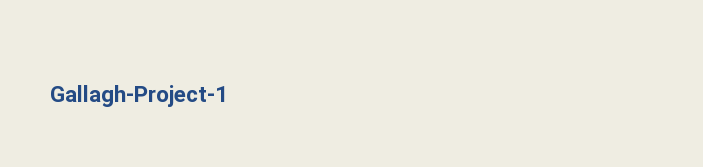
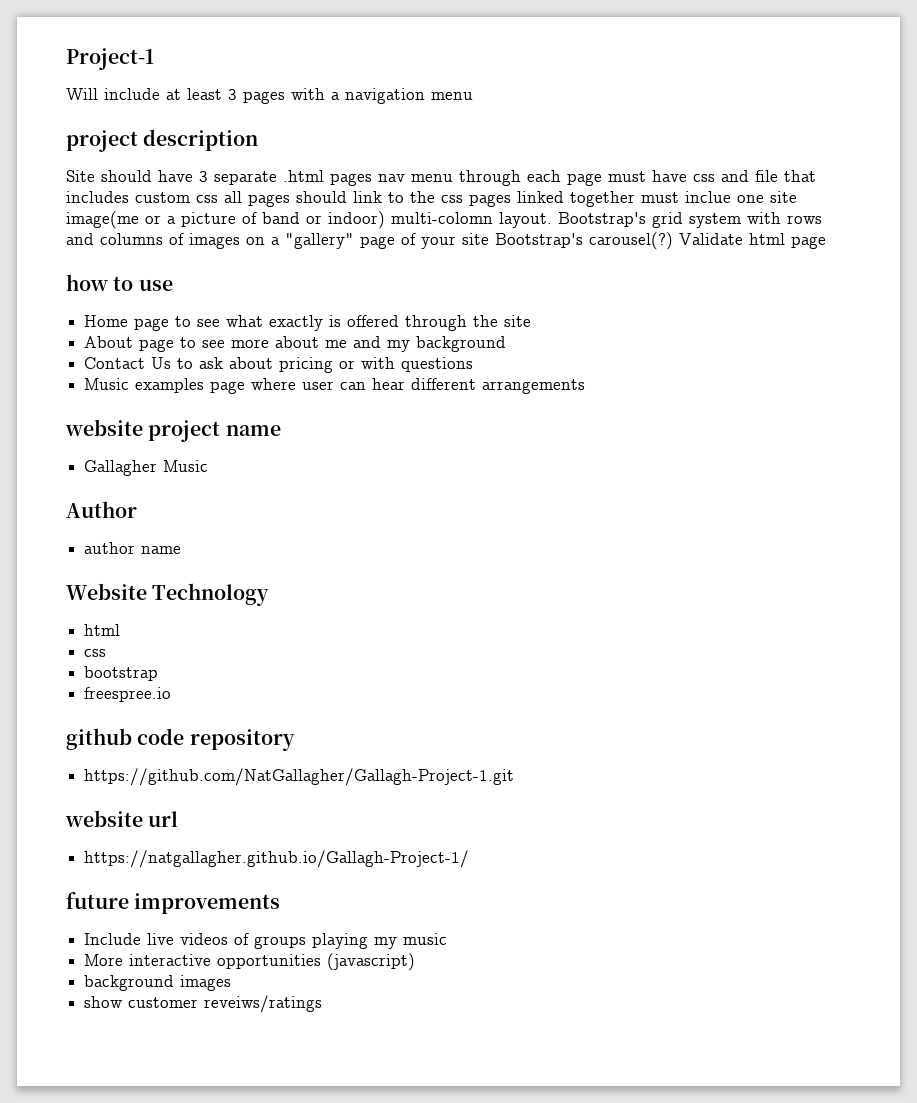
- Gallagh-Project-1
+ Project-1
+ Will include at least 3 pages with a navigation menu
+ project description
+ Site should have 3 separate .html pages nav menu through each page must have css and file that includes custom css all pages should link to the css pages linked together must inclue one site image(me or a picture of band or indoor) multi-colomn layout. Bootstrap's grid system with rows and columns of images on a "gallery" page of your site Bootstrap's carousel(?) Validate html page
+ how to use
+ Home page to see what exactly is offered through the site
+ About page to see more about me and my background
+ Contact Us to ask about pricing or with questions
+ Music examples page where user can hear different arrangements
+ website project name
+ Gallagher Music
+ Author
+ author name
+ Website Technology
+ html
+ css
+ bootstrap
+ freespree.io
+ github code repository
+ https://github.com/NatGallagher/Gallagh-Project-1.git
+ website url
+ https://natgallagher.github.io/Gallagh-Project-1/
+ future improvements
+ Include live videos of groups playing my music
+ More interactive opportunities (javascript)
+ background images
+ show customer reveiws/ratings

